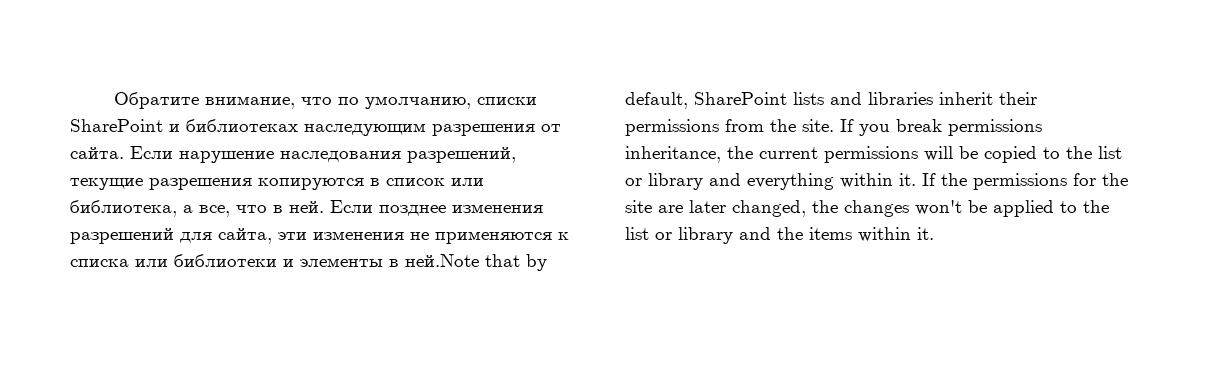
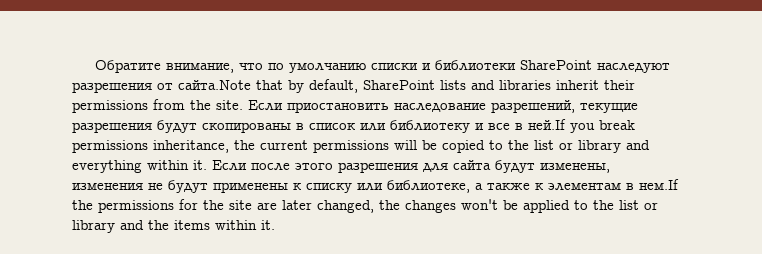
- Обратите внимание, что по умолчанию, списки SharePoint и библиотеках наследующим разрешения от сайта. Если нарушение наследования разрешений, текущие разрешения копируются в список или библиотека, а все, что в ней. Если позднее изменения разрешений для сайта, эти изменения не применяются к списка или библиотеки и элементы в ней.Note that by default, SharePoint lists and libraries inherit their permissions from the site.
+ Обратите внимание, что по умолчанию списки и библиотеки SharePoint наследуют разрешения от сайта.Note that by default, SharePoint lists and libraries inherit their permissions from the site.
- If you break permissions inheritance, the current permissions will be copied to the list or library and everything within it.
+ Если приостановить наследование разрешений, текущие разрешения будут скопированы в список или библиотеку и все в ней.If you break permissions inheritance, the current permissions will be copied to the list or library and everything within it.
- If the permissions for the site are later changed, the changes won't be applied to the list or library and the items within it.
+ Если после этого разрешения для сайта будут изменены, изменения не будут применены к списку или библиотеке, а также к элементам в нем.If the permissions for the site are later changed, the changes won't be applied to the list or library and the items within it.

